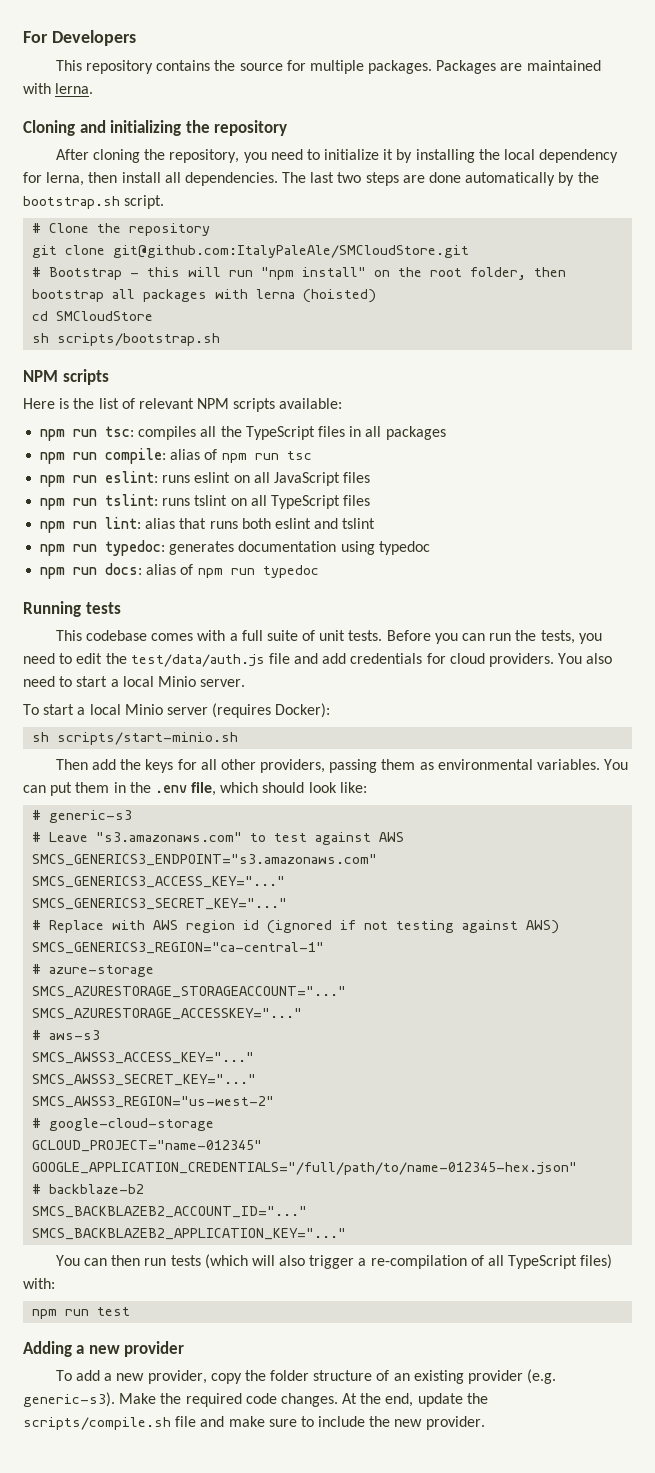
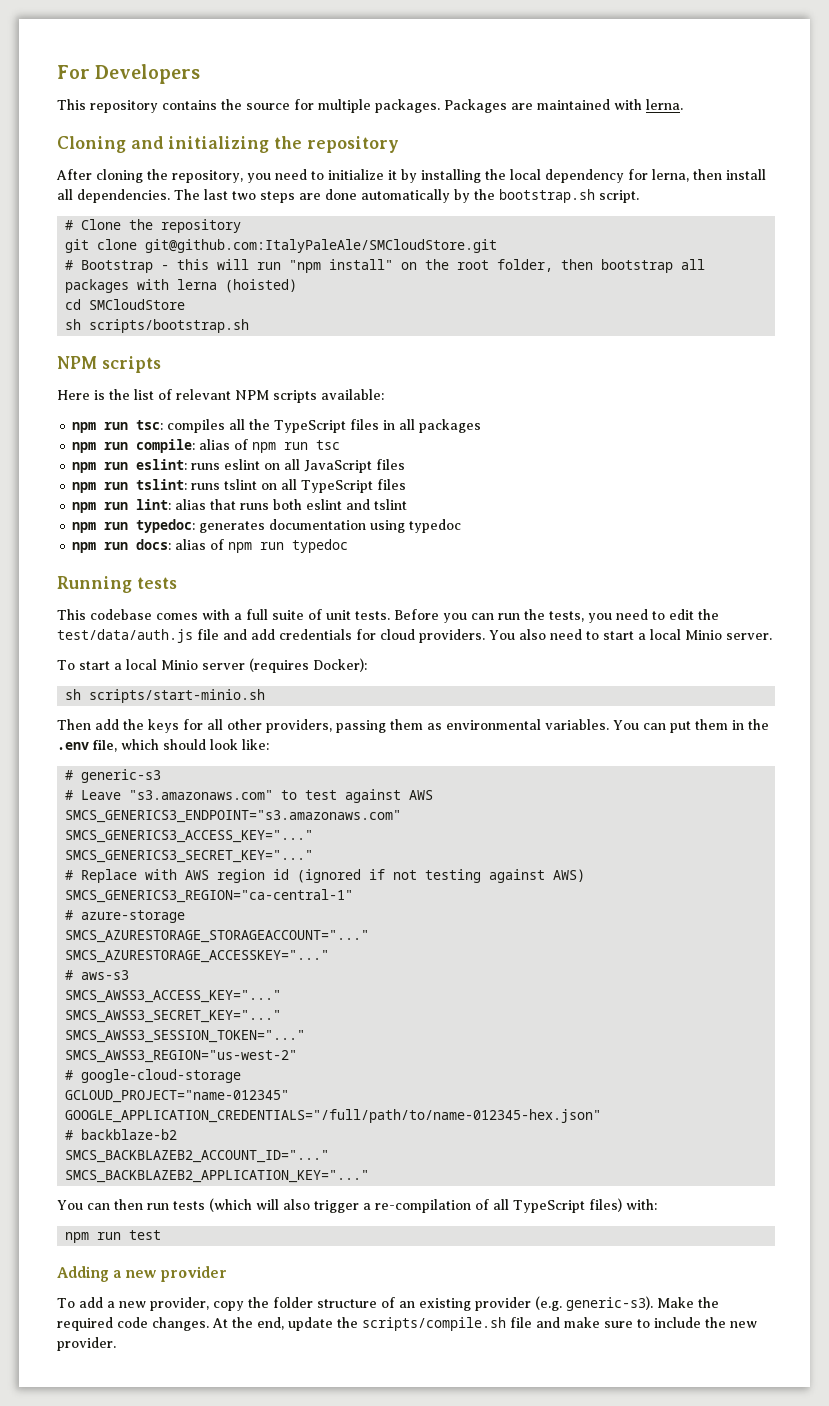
+ SMCS_AWSS3_SESSION_TOKEN="..."

